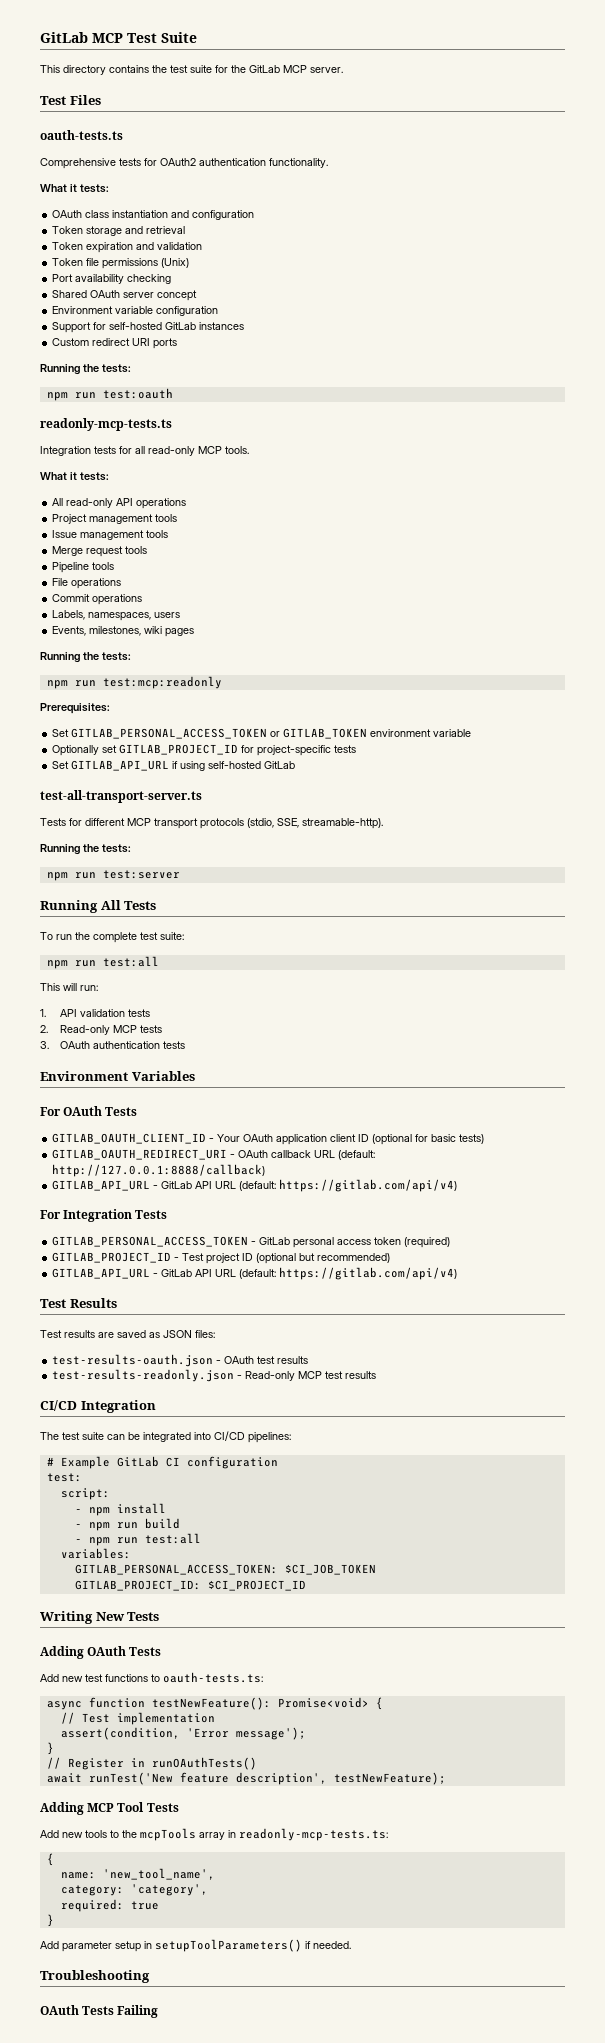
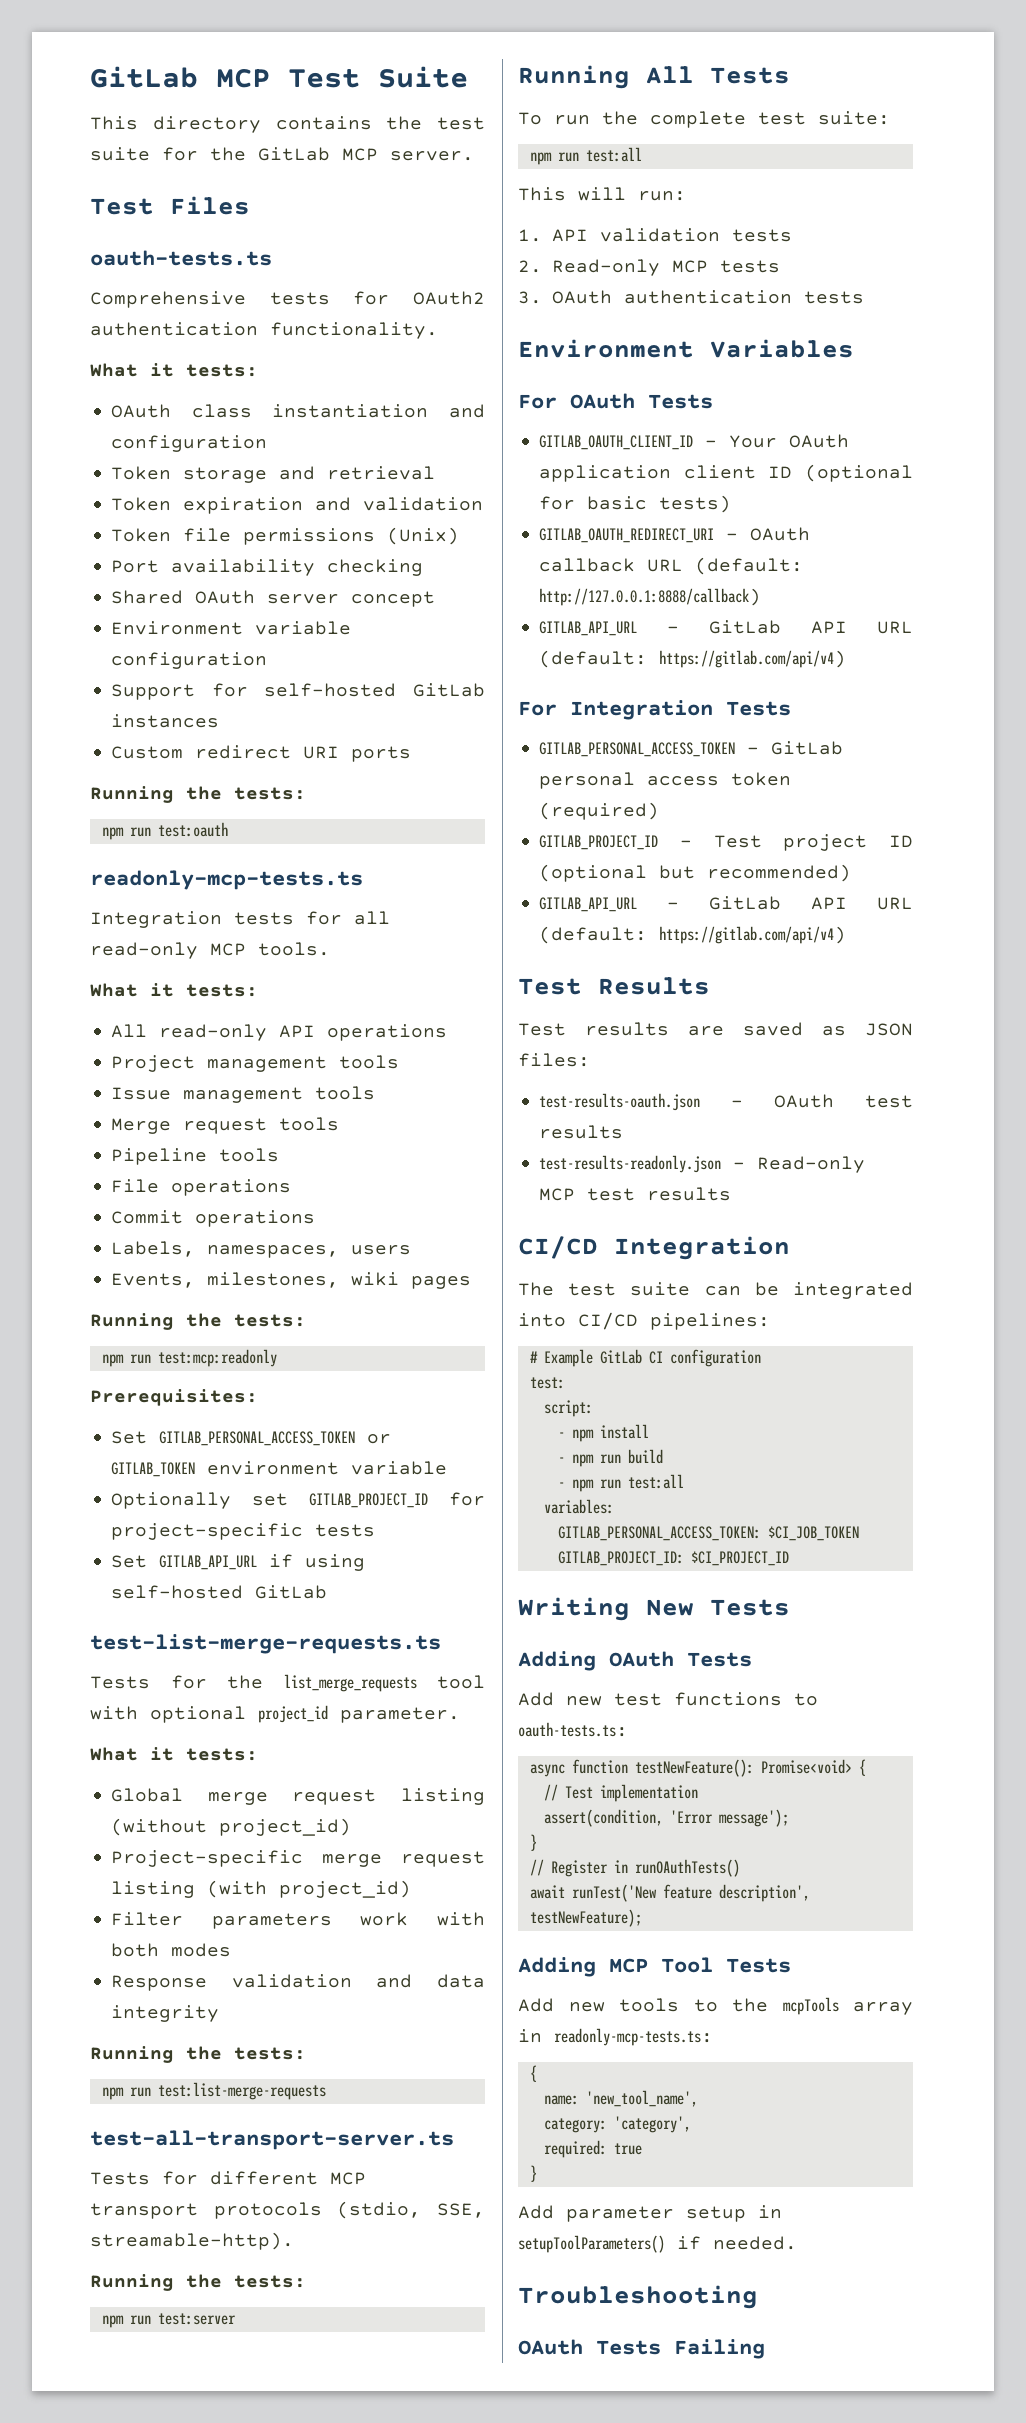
+ test-list-merge-requests.ts
+ Tests for the list_merge_requests tool with optional project_id parameter.
+ What it tests:
+ Global merge request listing (without project_id)
+ Project-specific merge request listing (with project_id)
+ Filter parameters work with both modes
+ Response validation and data integrity
+ Running the tests:
+ npm run test:list-merge-requests

